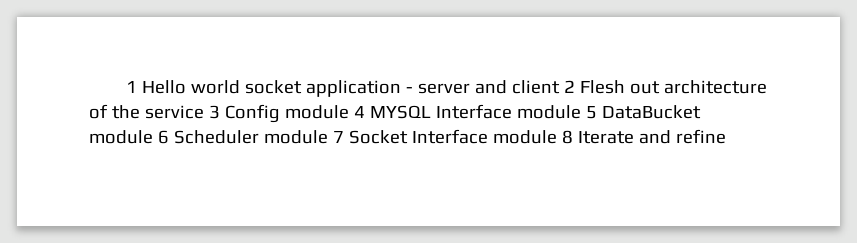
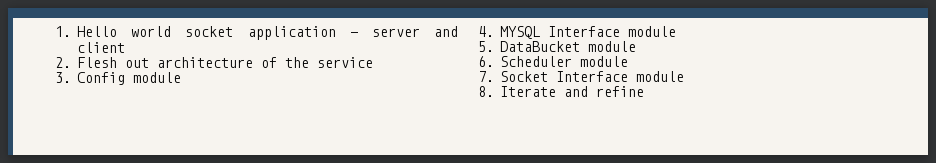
- 1 Hello world socket application - server and client 2 Flesh out architecture of the service 3 Config module 4 MYSQL Interface module 5 DataBucket module 6 Scheduler module 7 Socket Interface module 8 Iterate and refine
+ 1. Hello world socket application - server and client
+ 2. Flesh out architecture of the service
+ 3. Config module
+ 4. MYSQL Interface module
+ 5. DataBucket module
+ 6. Scheduler module
+ 7. Socket Interface module
+ 8. Iterate and refine

